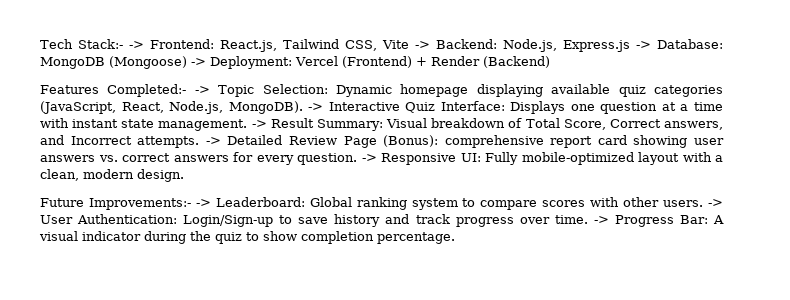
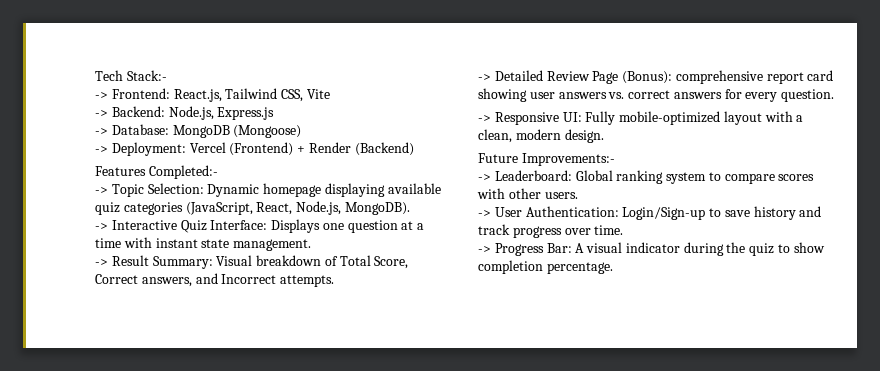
- Tech Stack:- -> Frontend: React.js, Tailwind CSS, Vite -> Backend: Node.js, Express.js -> Database: MongoDB (Mongoose) -> Deployment: Vercel (Frontend) + Render (Backend)
+ Tech Stack:-
+ -> Frontend: React.js, Tailwind CSS, Vite
+ -> Backend: Node.js, Express.js
+ -> Database: MongoDB (Mongoose)
+ -> Deployment: Vercel (Frontend) + Render (Backend)
- Features Completed:- -> Topic Selection:
+ Features Completed:-
+ -> Topic Selection:
- Dynamic homepage displaying available quiz categories (JavaScript, React, Node.js, MongoDB). -> Interactive Quiz Interface:
+ Dynamic homepage displaying available quiz categories (JavaScript, React, Node.js, MongoDB).
+ -> Interactive Quiz Interface:
- Displays one question at a time with instant state management. -> Result Summary:
+ Displays one question at a time with instant state management.
+ -> Result Summary:
- Visual breakdown of Total Score, Correct answers, and Incorrect attempts. -> Detailed Review Page (Bonus):
+ Visual breakdown of Total Score, Correct answers, and Incorrect attempts.
+ -> Detailed Review Page (Bonus):
- comprehensive report card showing user answers vs. correct answers for every question. -> Responsive UI:
+ comprehensive report card showing user answers vs. correct answers for every question.
+ -> Responsive UI:
- Future Improvements:- -> Leaderboard: Global ranking system to compare scores with other users. -> User Authentication: Login/Sign-up to save history and track progress over time. -> Progress Bar: A visual indicator during the quiz to show completion percentage.
+ Future Improvements:-
+ -> Leaderboard: Global ranking system to compare scores with other users.
+ -> User Authentication: Login/Sign-up to save history and track progress over time.
+ -> Progress Bar: A visual indicator during the quiz to show completion percentage.

